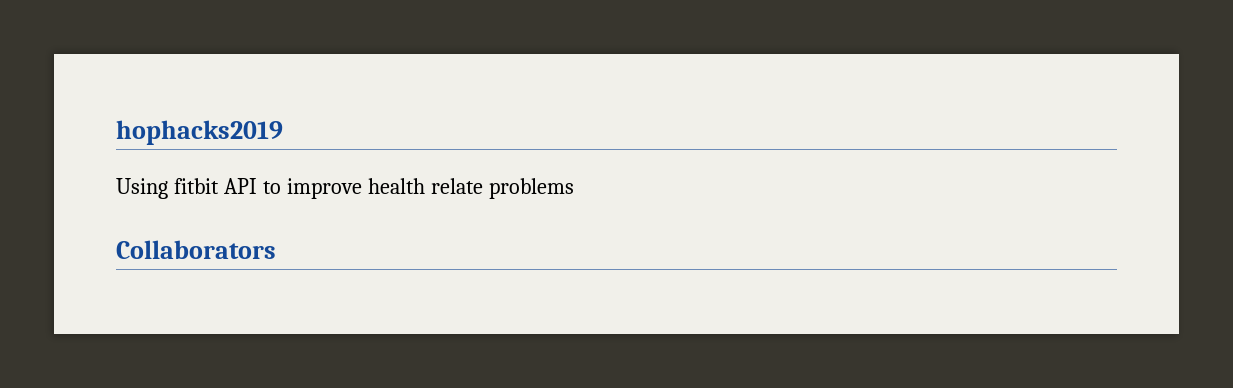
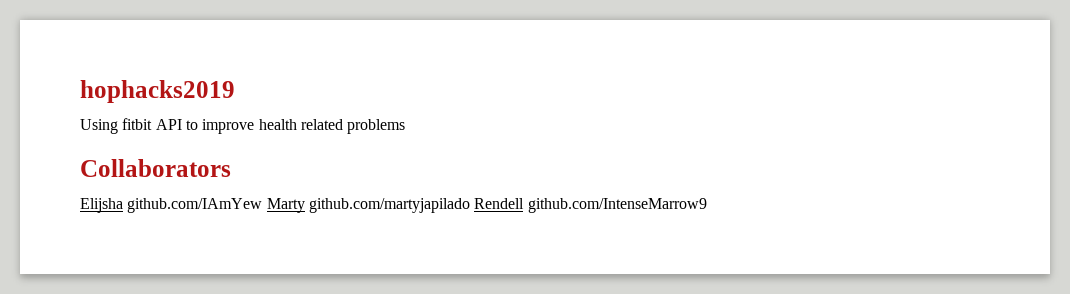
- Using fitbit API to improve health relate problems
+ Using fitbit API to improve health related problems
+ Elijsha github.com/IAmYew Marty github.com/martyjapilado Rendell github.com/IntenseMarrow9

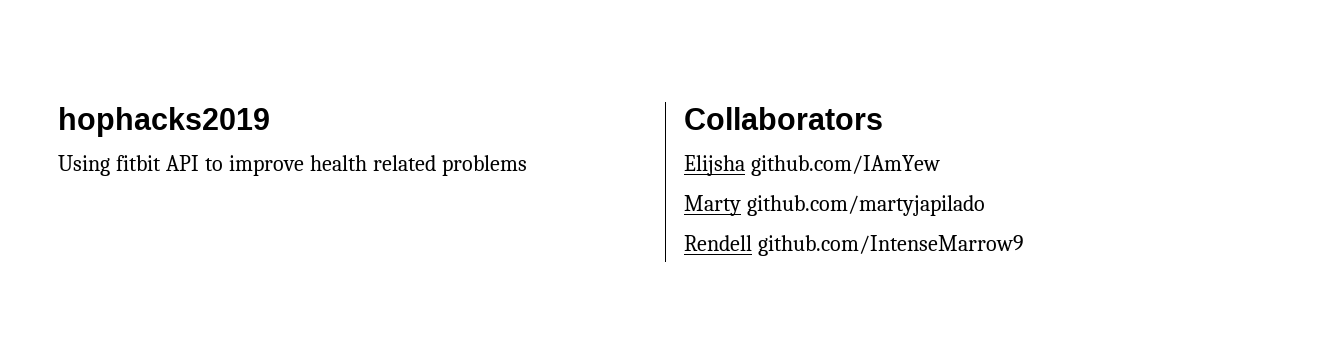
- Elijsha github.com/IAmYew Marty github.com/martyjapilado Rendell github.com/IntenseMarrow9
+ Elijsha github.com/IAmYew
+ Marty github.com/martyjapilado
+ Rendell github.com/IntenseMarrow9

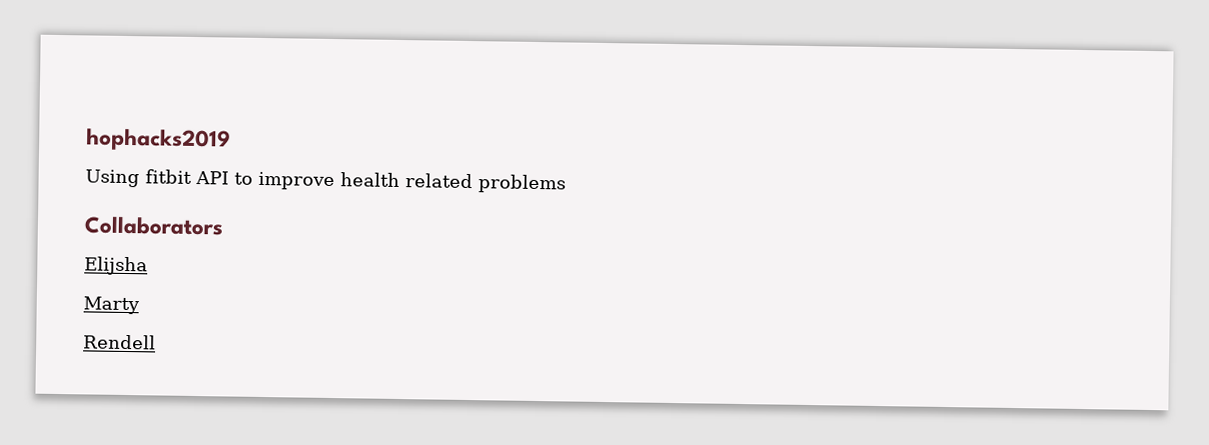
- Elijsha github.com/IAmYew
+ Elijsha
- Marty github.com/martyjapilado
+ Marty
- Rendell github.com/IntenseMarrow9
+ Rendell

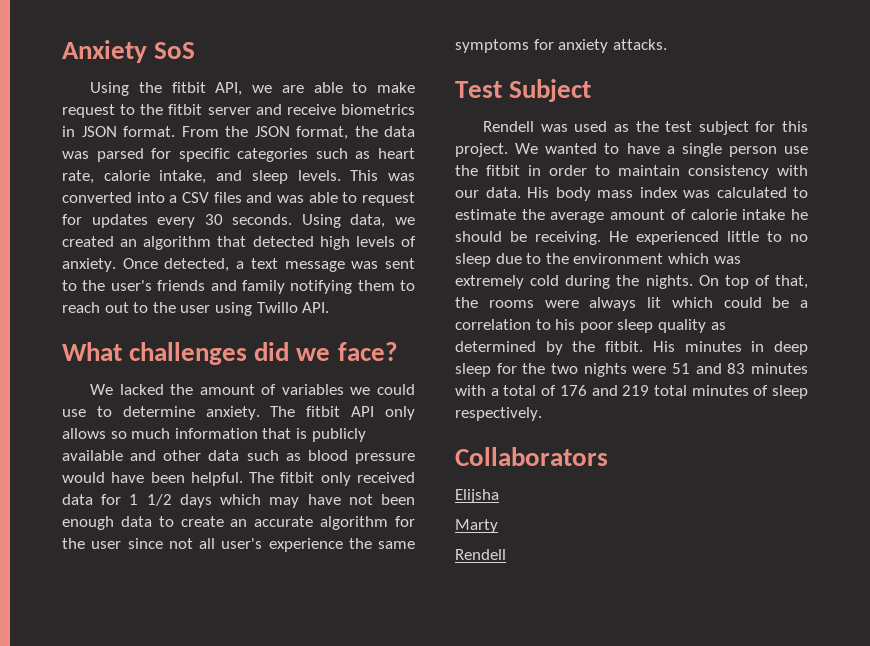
- hophacks2019
- Using fitbit API to improve health related problems
+ Anxiety SoS
+ Using the fitbit API, we are able to make request to the fitbit server and receive biometrics in JSON format. From the JSON format, the data was parsed for specific categories such as heart rate, calorie intake, and sleep levels. This was converted into a CSV files and was able to request for updates every 30 seconds. Using data, we created an algorithm that detected high levels of anxiety. Once detected, a text message was sent to the user's friends and family notifying them to reach out to the user using Twillo API.
+ What challenges did we face?
+ We lacked the amount of variables we could use to determine anxiety. The fitbit API only allows so much information that is publicly available and other data such as blood pressure would have been helpful. The fitbit only received data for 1 1/2 days which may have not been enough data to create an accurate algorithm for the user since not all user's experience the same symptoms for anxiety attacks.
+ Test Subject
+ Rendell was used as the test subject for this project. We wanted to have a single person use the fitbit in order to maintain consistency with our data. His body mass index was calculated to estimate the average amount of calorie intake he should be receiving. He experienced little to no sleep due to the environment which was extremely cold during the nights. On top of that, the rooms were always lit which could be a correlation to his poor sleep quality as determined by the fitbit. His minutes in deep sleep for the two nights were 51 and 83 minutes with a total of 176 and 219 total minutes of sleep respectively.

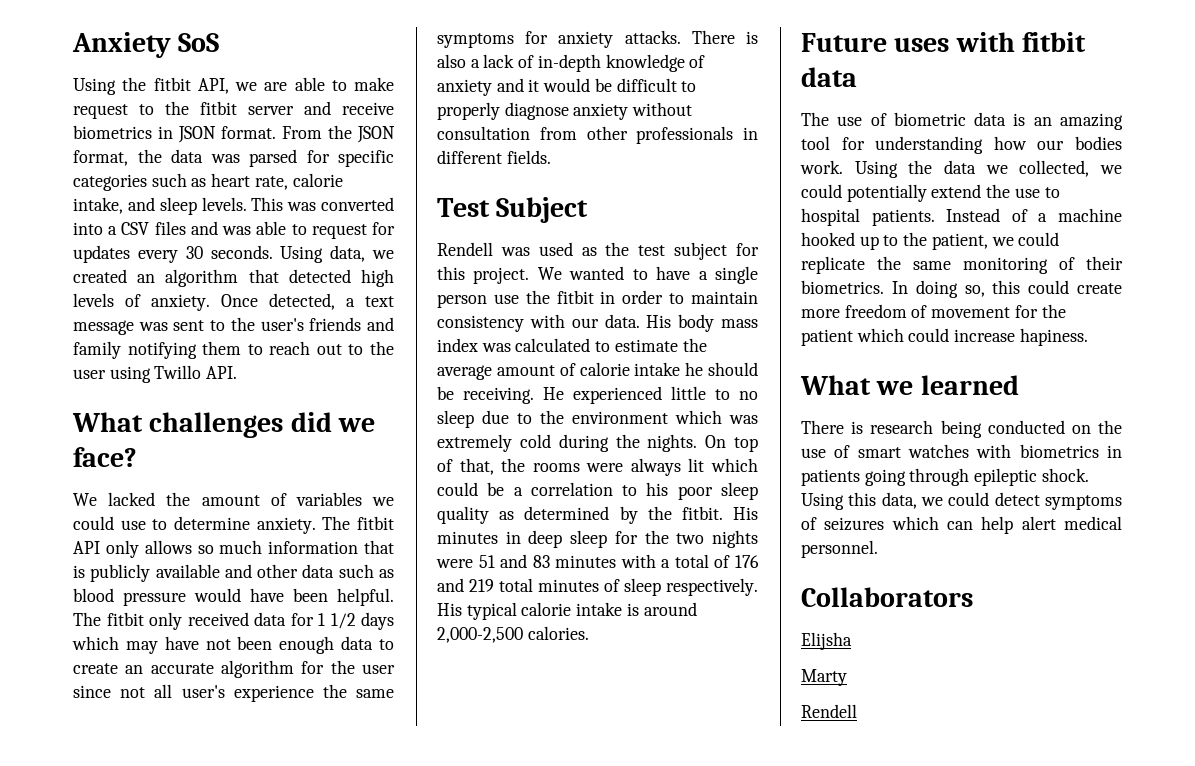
+ There is also a lack of in-depth knowledge of anxiety and it would be difficult to properly diagnose anxiety without consultation from other professionals in different fields.
+ His typical calorie intake is around 2,000-2,500 calories.
+ Future uses with fitbit data
+ The use of biometric data is an amazing tool for understanding how our bodies work. Using the data we collected, we could potentially extend the use to hospital patients. Instead of a machine hooked up to the patient, we could replicate the same monitoring of their biometrics. In doing so, this could create more freedom of movement for the patient which could increase hapiness.
+ What we learned
+ There is research being conducted on the use of smart watches with biometrics in patients going through epileptic shock. Using this data, we could detect symptoms of seizures which can help alert medical personnel.

